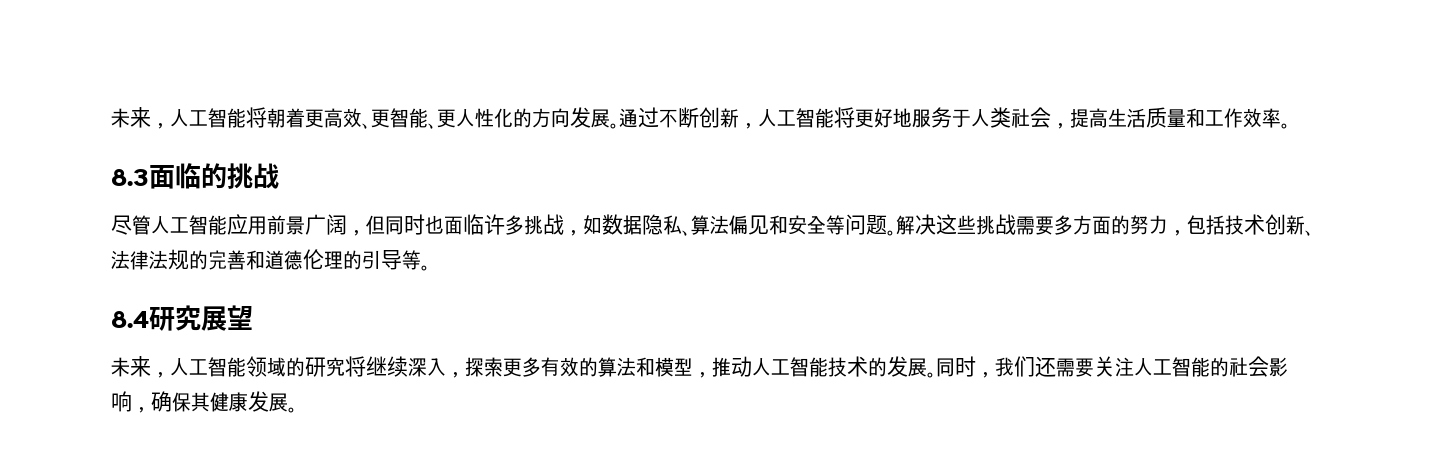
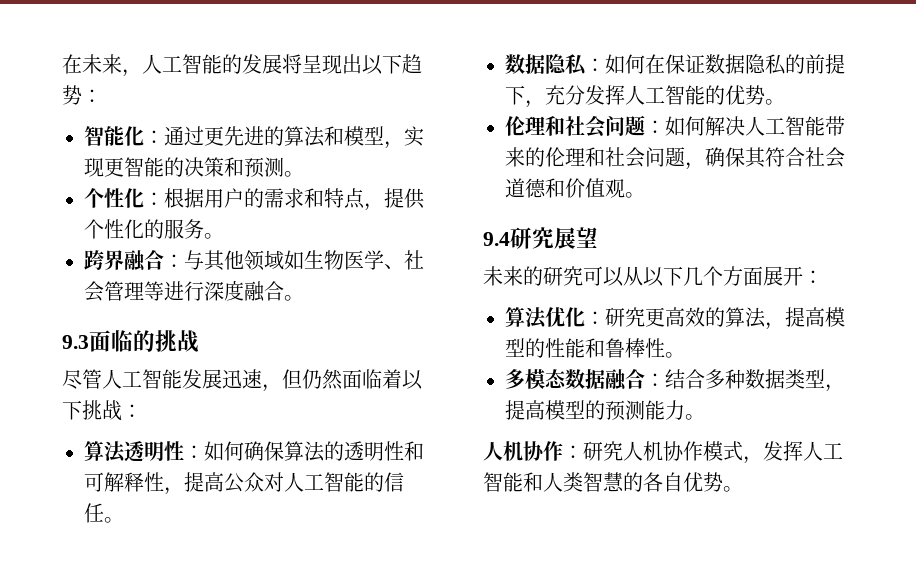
- 未来，人工智能将朝着更高效、更智能、更人性化的方向发展。通过不断创新，人工智能将更好地服务于人类社会，提高生活质量和工作效率。
- 8.3面临的挑战
+ 在未来，人工智能的发展将呈现出以下趋势：
+ 智能化：通过更先进的算法和模型，实现更智能的决策和预测。
+ 个性化：根据用户的需求和特点，提供个性化的服务。
+ 跨界融合：与其他领域如生物医学、社会管理等进行深度融合。
+ 9.3面临的挑战
- 尽管人工智能应用前景广阔，但同时也面临许多挑战，如数据隐私、算法偏见和安全等问题。解决这些挑战需要多方面的努力，包括技术创新、法律法规的完善和道德伦理的引导等。
- 8.4研究展望
+ 尽管人工智能发展迅速，但仍然面临着以下挑战：
+ 算法透明性：如何确保算法的透明性和可解释性，提高公众对人工智能的信任。
+ 数据隐私：如何在保证数据隐私的前提下，充分发挥人工智能的优势。
+ 伦理和社会问题：如何解决人工智能带来的伦理和社会问题，确保其符合社会道德和价值观。
+ 9.4研究展望
- 未来，人工智能领域的研究将继续深入，探索更多有效的算法和模型，推动人工智能技术的发展。同时，我们还需要关注人工智能的社会影响，确保其健康发展。
+ 未来的研究可以从以下几个方面展开：
+ 算法优化：研究更高效的算法，提高模型的性能和鲁棒性。
+ 多模态数据融合：结合多种数据类型，提高模型的预测能力。
+ 人机协作：研究人机协作模式，发挥人工智能和人类智慧的各自优势。

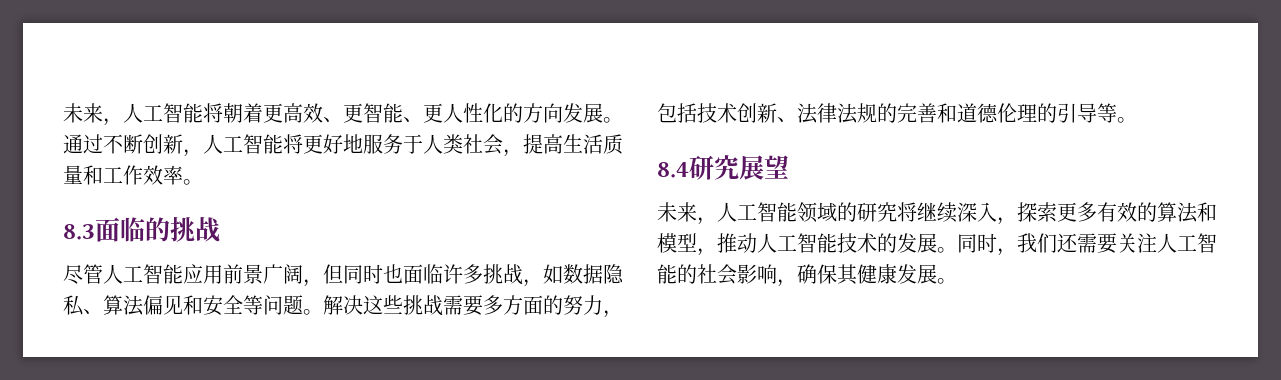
- 在未来，人工智能的发展将呈现出以下趋势：
- 智能化：通过更先进的算法和模型，实现更智能的决策和预测。
- 个性化：根据用户的需求和特点，提供个性化的服务。
- 跨界融合：与其他领域如生物医学、社会管理等进行深度融合。
- 9.3面临的挑战
+ 未来，人工智能将朝着更高效、更智能、更人性化的方向发展。通过不断创新，人工智能将更好地服务于人类社会，提高生活质量和工作效率。
+ 8.3面临的挑战
- 尽管人工智能发展迅速，但仍然面临着以下挑战：
- 算法透明性：如何确保算法的透明性和可解释性，提高公众对人工智能的信任。
- 数据隐私：如何在保证数据隐私的前提下，充分发挥人工智能的优势。
- 伦理和社会问题：如何解决人工智能带来的伦理和社会问题，确保其符合社会道德和价值观。
- 9.4研究展望
- 未来的研究可以从以下几个方面展开：
- 算法优化：研究更高效的算法，提高模型的性能和鲁棒性。
- 多模态数据融合：结合多种数据类型，提高模型的预测能力。
- 人机协作：研究人机协作模式，发挥人工智能和人类智慧的各自优势。
+ 尽管人工智能应用前景广阔，但同时也面临许多挑战，如数据隐私、算法偏见和安全等问题。解决这些挑战需要多方面的努力，包括技术创新、法律法规的完善和道德伦理的引导等。
+ 8.4研究展望
+ 未来，人工智能领域的研究将继续深入，探索更多有效的算法和模型，推动人工智能技术的发展。同时，我们还需要关注人工智能的社会影响，确保其健康发展。

